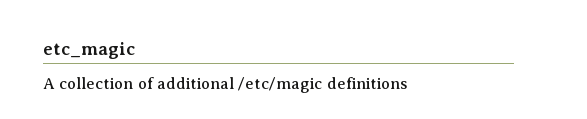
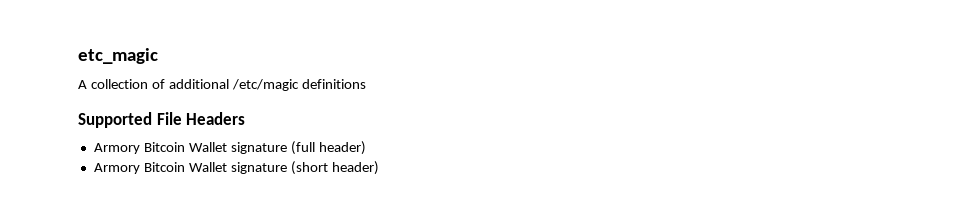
+ Supported File Headers
+ Armory Bitcoin Wallet signature (full header)
+ Armory Bitcoin Wallet signature (short header)

